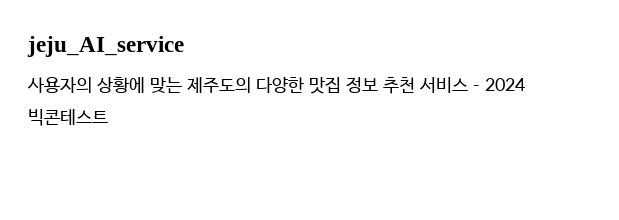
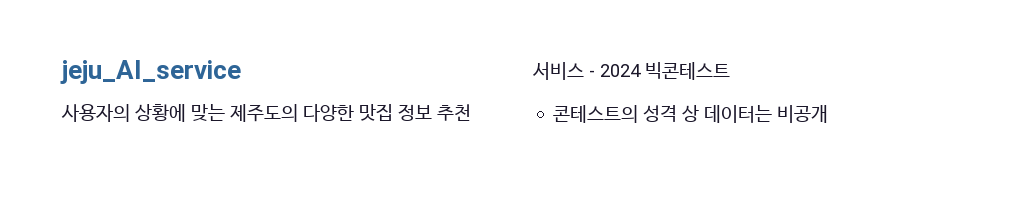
+ 콘테스트의 성격 상 데이터는 비공개

